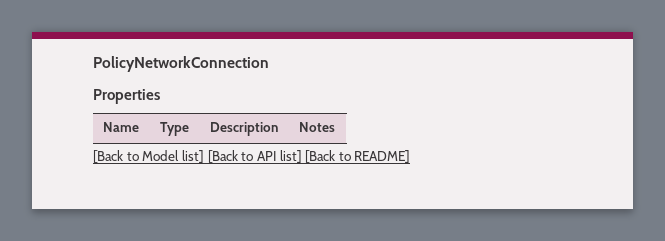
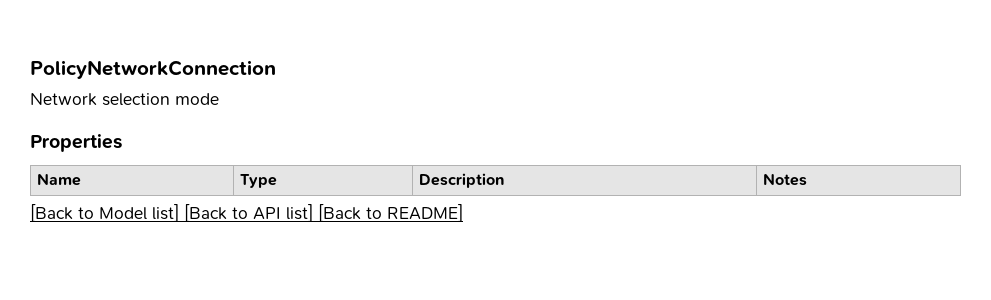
+ Network selection mode

